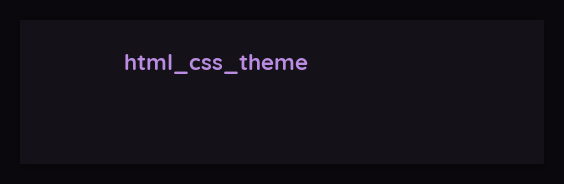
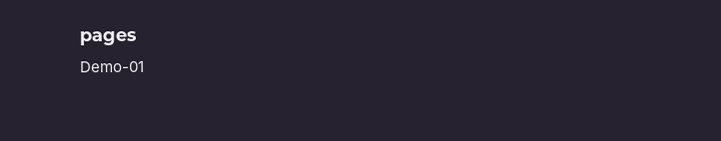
- html_css_theme
+ pages
+ Demo-01

